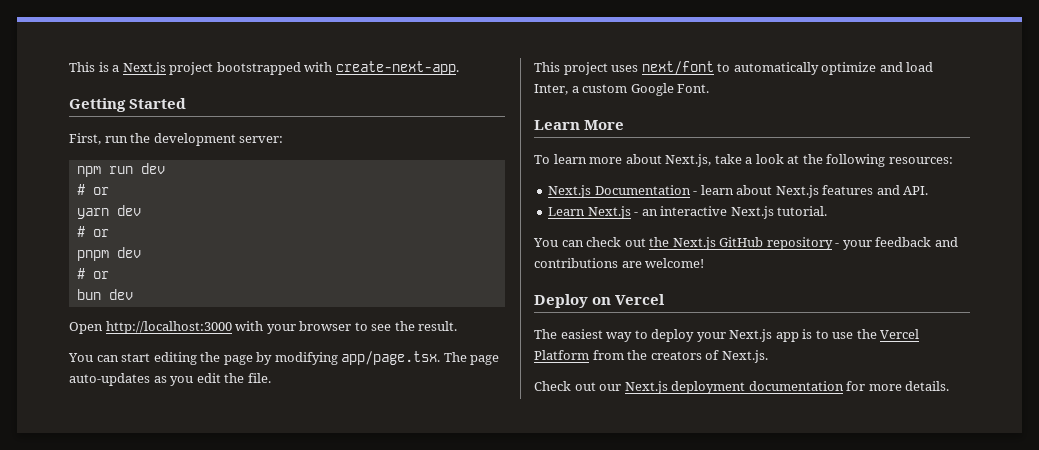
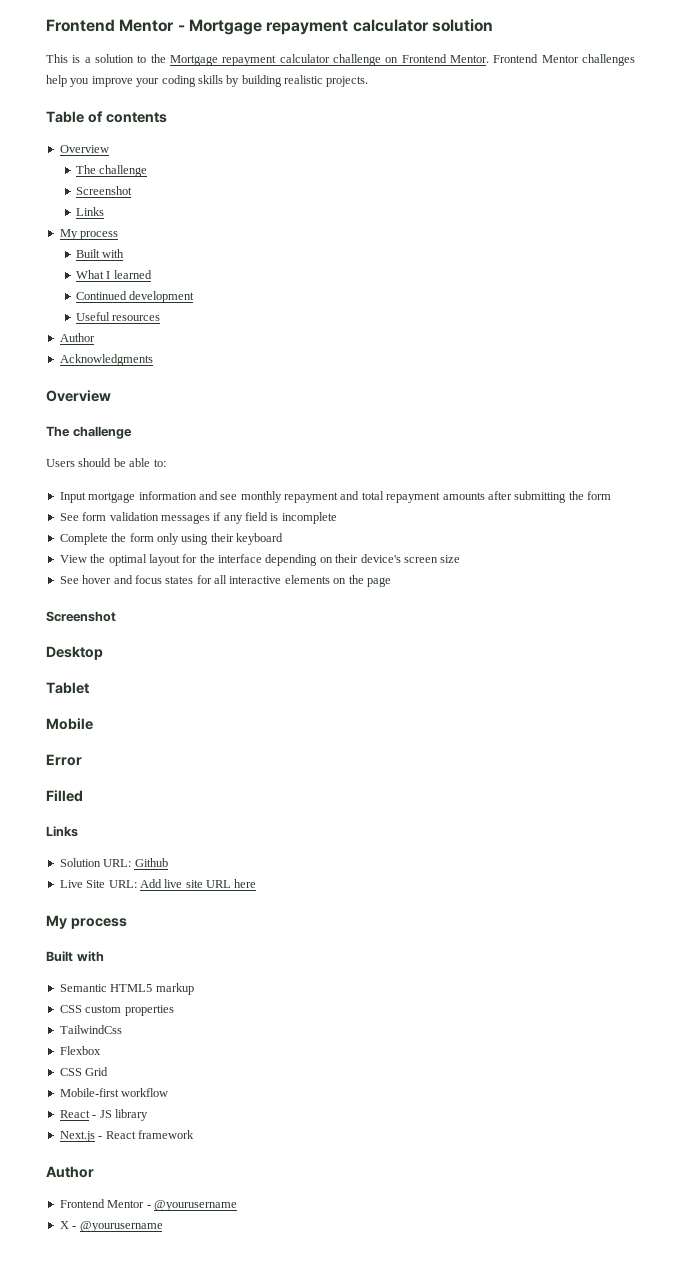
- This is a Next.js project bootstrapped with create-next-app.
- Getting Started
- First, run the development server:
- npm run dev
- # or
- yarn dev
- # or
- pnpm dev
- # or
- bun dev
- Open http://localhost:3000 with your browser to see the result.
- You can start editing the page by modifying app/page.tsx. The page auto-updates as you edit the file.
- This project uses next/font to automatically optimize and load Inter, a custom Google Font.
- Learn More
- To learn more about Next.js, take a look at the following resources:
- Next.js Documentation - learn about Next.js features and API.
- Learn Next.js - an interactive Next.js tutorial.
- You can check out the Next.js GitHub repository - your feedback and contributions are welcome!
- Deploy on Vercel
- The easiest way to deploy your Next.js app is to use the Vercel Platform from the creators of Next.js.
- Check out our Next.js deployment documentation for more details.
+ Frontend Mentor - Mortgage repayment calculator solution
+ This is a solution to the Mortgage repayment calculator challenge on Frontend Mentor. Frontend Mentor challenges help you improve your coding skills by building realistic projects.
+ Table of contents
+ Overview
+ The challenge
+ Screenshot
+ Links
+ My process
+ Built with
+ What I learned
+ Continued development
+ Useful resources
+ Author
+ Acknowledgments
+ Overview
+ The challenge
+ Users should be able to:
+ Input mortgage information and see monthly repayment and total repayment amounts after submitting the form
+ See form validation messages if any field is incomplete
+ Complete the form only using their keyboard
+ View the optimal layout for the interface depending on their device's screen size
+ See hover and focus states for all interactive elements on the page
+ Screenshot
+ Desktop
+ Tablet
+ Mobile
+ Error
+ Filled
+ Links
+ Solution URL: Github
+ Live Site URL: Add live site URL here
+ My process
+ Built with
+ Semantic HTML5 markup
+ CSS custom properties
+ TailwindCss
+ Flexbox
+ CSS Grid
+ Mobile-first workflow
+ React - JS library
+ Next.js - React framework
+ Author
+ Frontend Mentor - @yourusername
+ X - @yourusername

